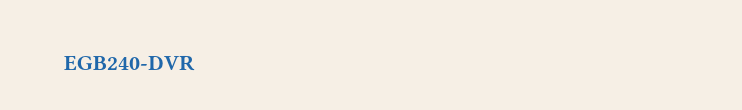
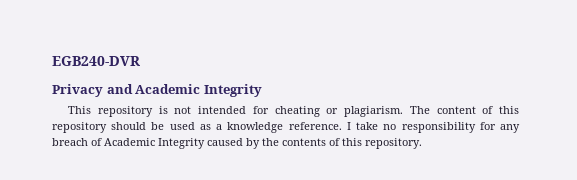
+ Privacy and Academic Integrity
+ This repository is not intended for cheating or plagiarism. The content of this repository should be used as a knowledge reference. I take no responsibility for any breach of Academic Integrity caused by the contents of this repository.

